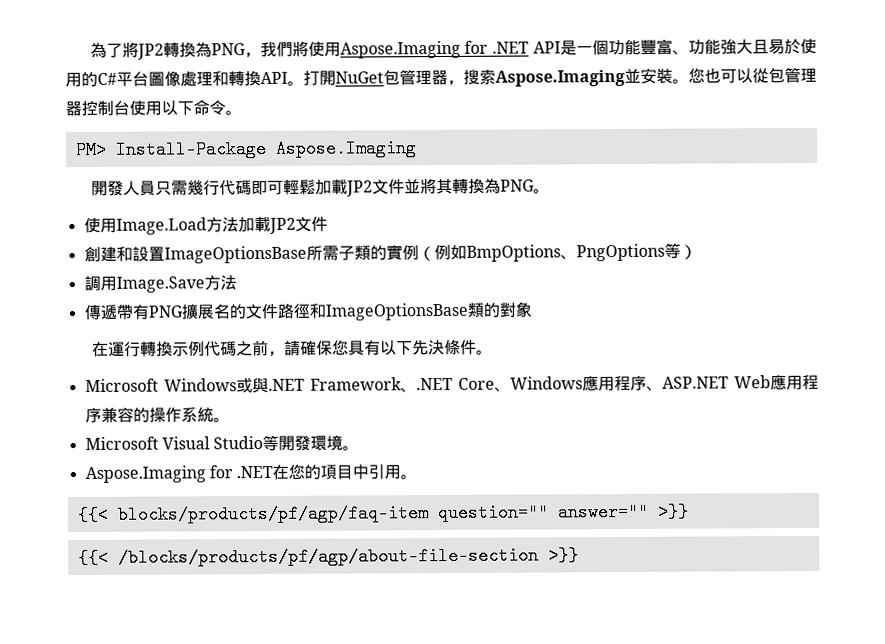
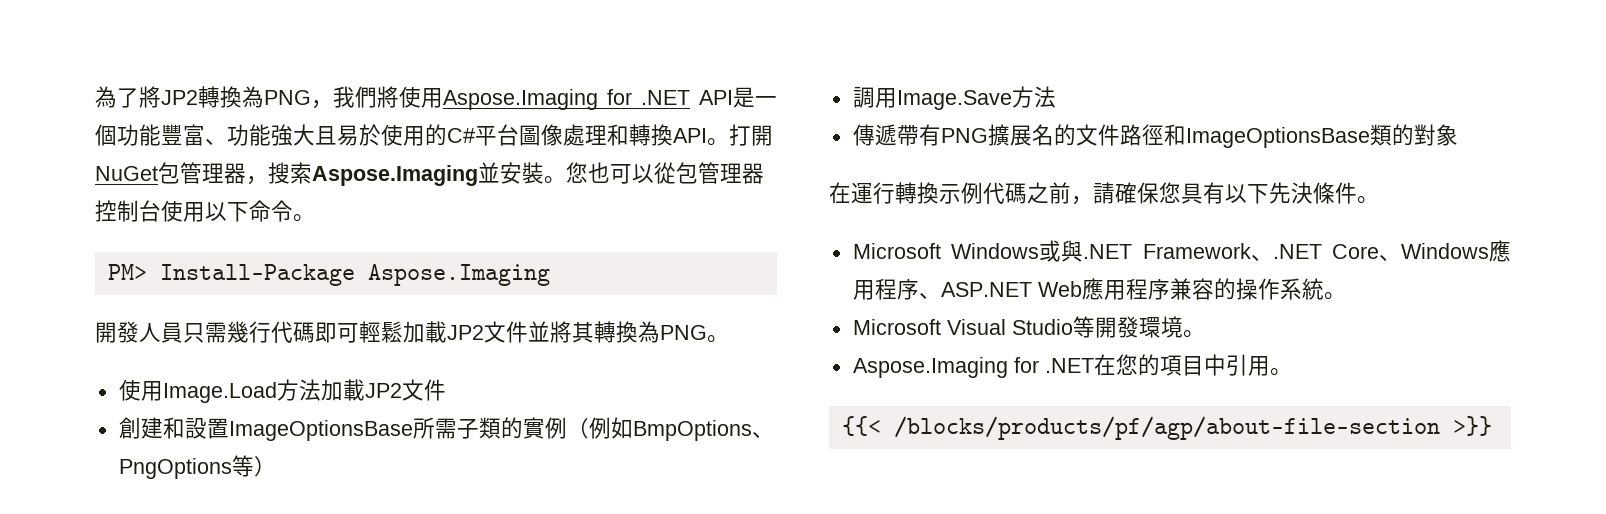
- {{< blocks/products/pf/agp/faq-item question="" answer="" >}}

